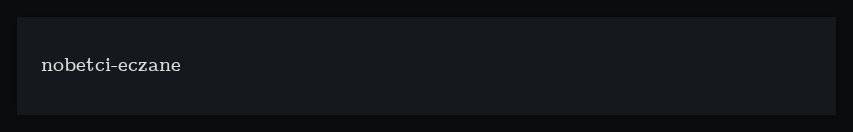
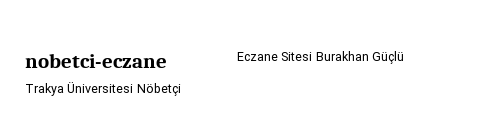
+ Trakya Üniversitesi Nöbetçi Eczane Sitesi Burakhan Güçlü

